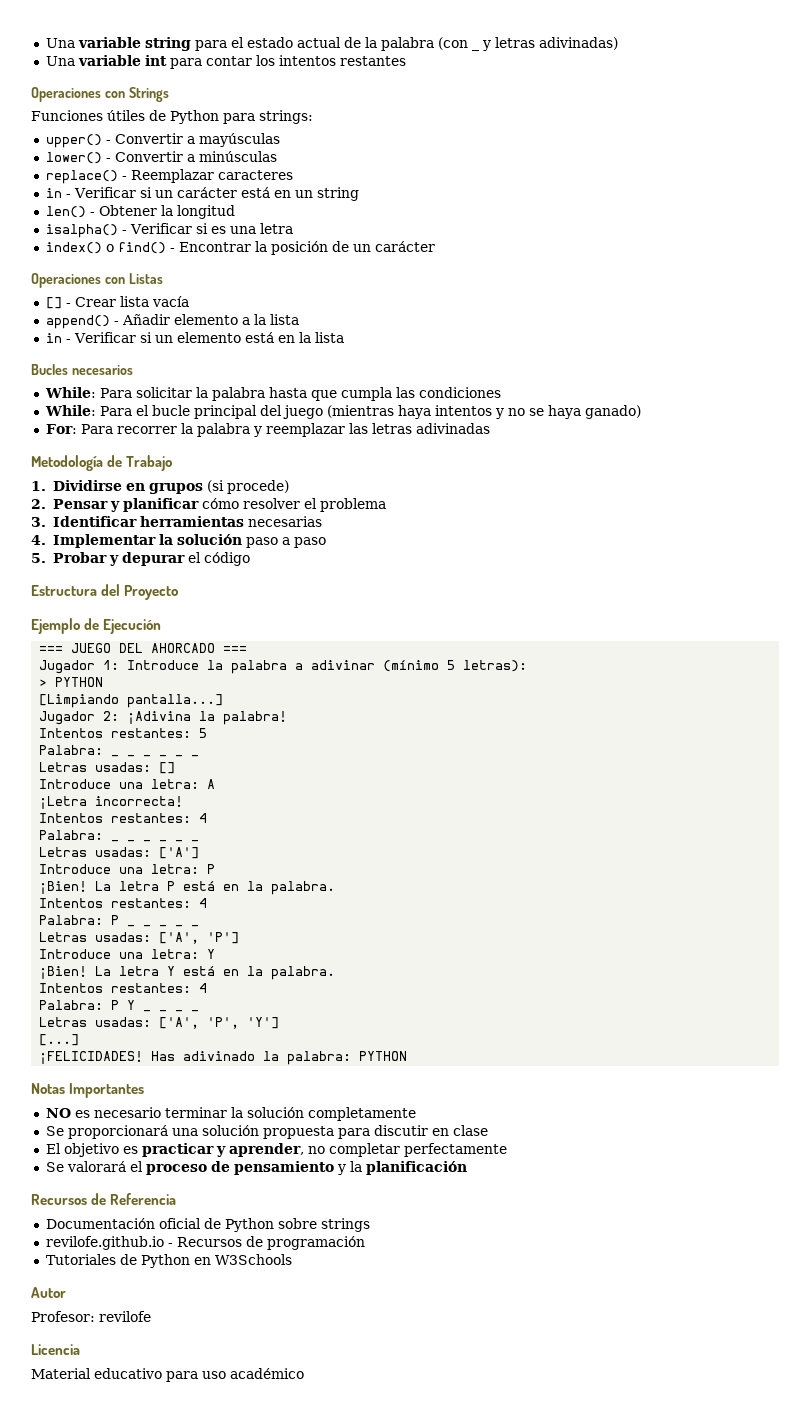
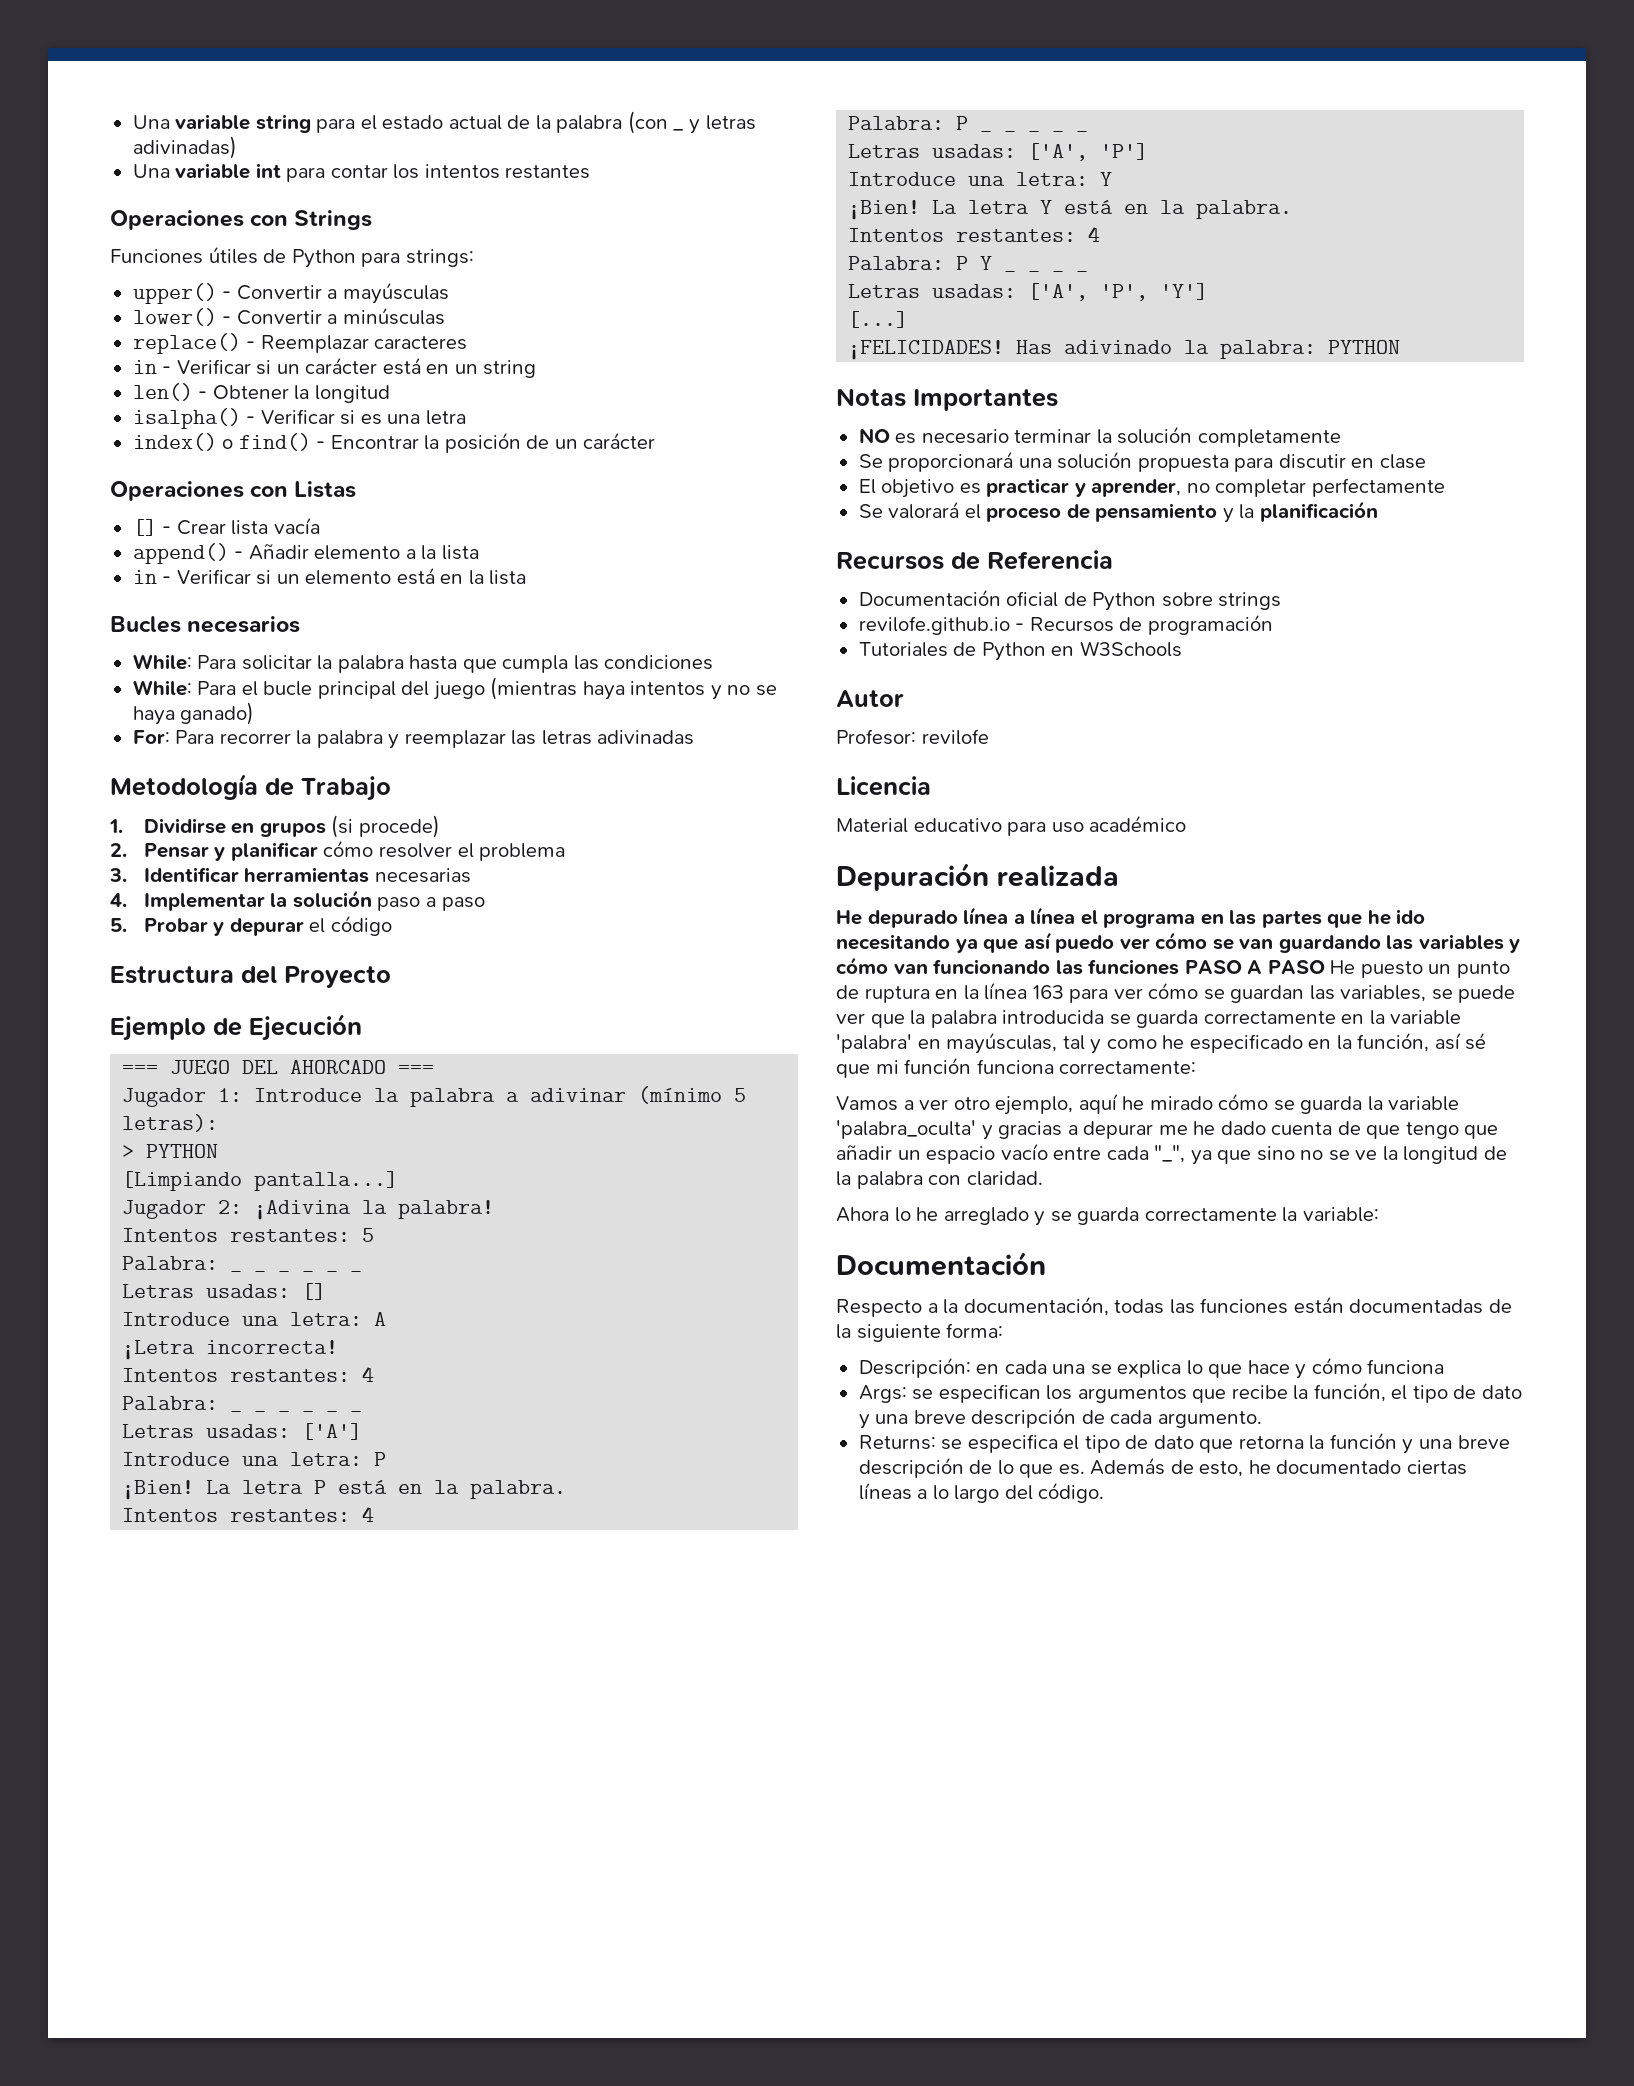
+ Depuración realizada
+ He depurado línea a línea el programa en las partes que he ido necesitando ya que así puedo ver cómo se van guardando las variables y cómo van funcionando las funciones PASO A PASO He puesto un punto de ruptura en la línea 163 para ver cómo se guardan las variables, se puede ver que la palabra introducida se guarda correctamente en la variable 'palabra' en mayúsculas, tal y como he especificado en la función, así sé que mi función funciona correctamente:
+ Vamos a ver otro ejemplo, aquí he mirado cómo se guarda la variable 'palabra_oculta' y gracias a depurar me he dado cuenta de que tengo que añadir un espacio vacío entre cada "_", ya que sino no se ve la longitud de la palabra con claridad.
+ Ahora lo he arreglado y se guarda correctamente la variable:
+ Documentación
+ Respecto a la documentación, todas las funciones están documentadas de la siguiente forma:
+ Descripción: en cada una se explica lo que hace y cómo funciona
+ Args: se especifican los argumentos que recibe la función, el tipo de dato y una breve descripción de cada argumento.
+ Returns: se especifica el tipo de dato que retorna la función y una breve descripción de lo que es. Además de esto, he documentado ciertas líneas a lo largo del código.

